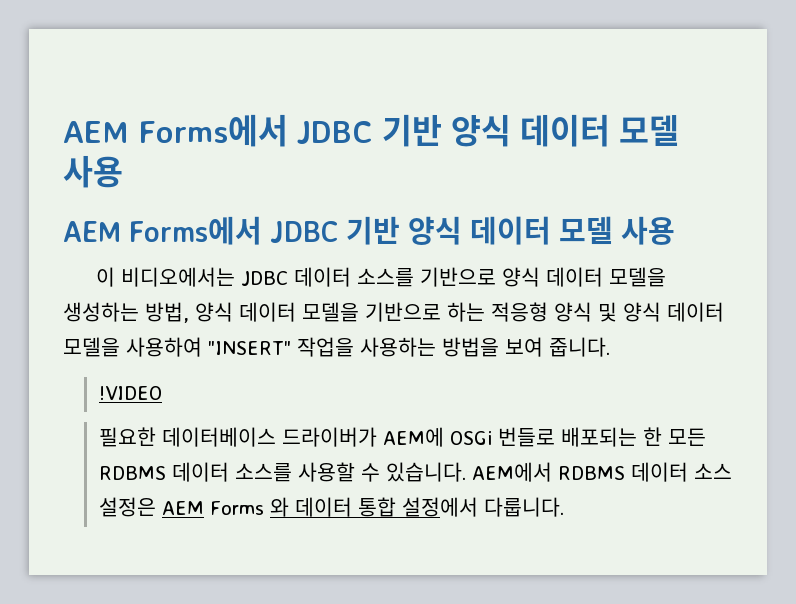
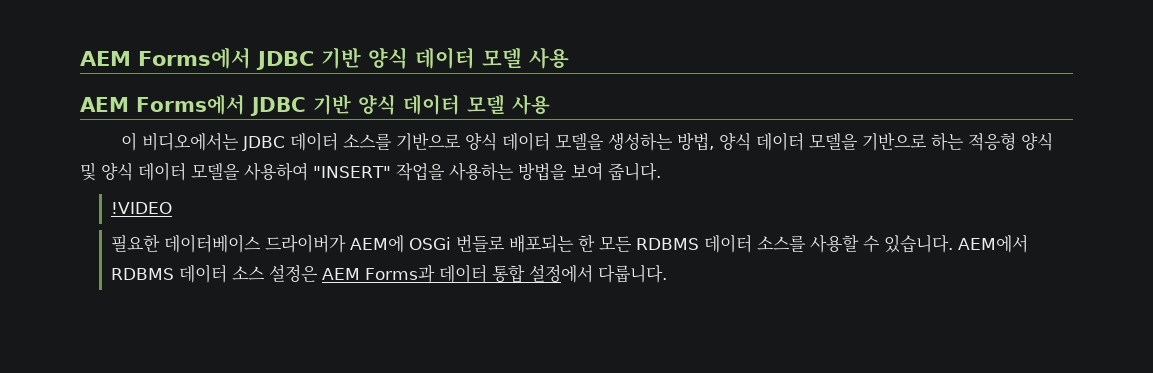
- AEM에서 RDBMS 데이터 소스 설정은 AEM Forms 와 데이터 통합 설정에서 다룹니다.
+ AEM에서 RDBMS 데이터 소스 설정은 AEM Forms과 데이터 통합 설정에서 다룹니다.

